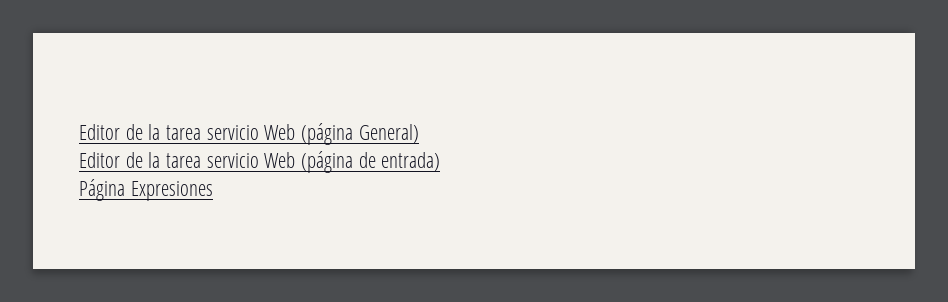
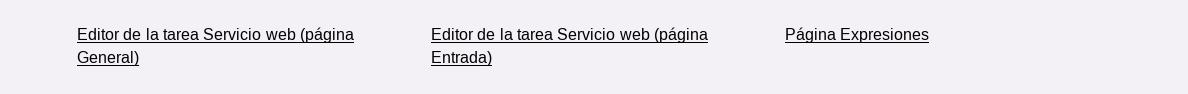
- Editor de la tarea servicio Web (página General)
+ Editor de la tarea Servicio web (página General)
- Editor de la tarea servicio Web (página de entrada)
+ Editor de la tarea Servicio web (página Entrada)

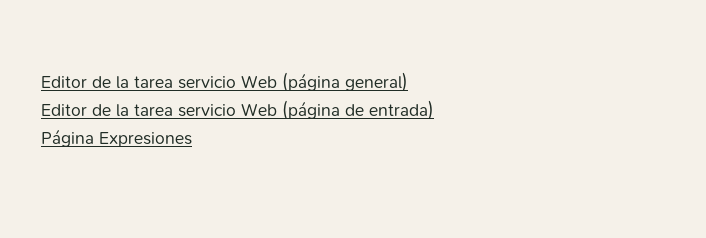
- Editor de la tarea Servicio web (página General)
- Editor de la tarea Servicio web (página Entrada)
+ Editor de la tarea servicio Web (página general)
+ Editor de la tarea servicio Web (página de entrada)

